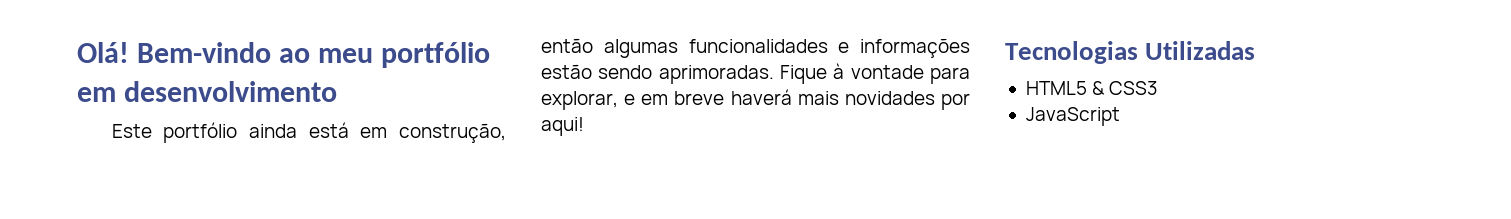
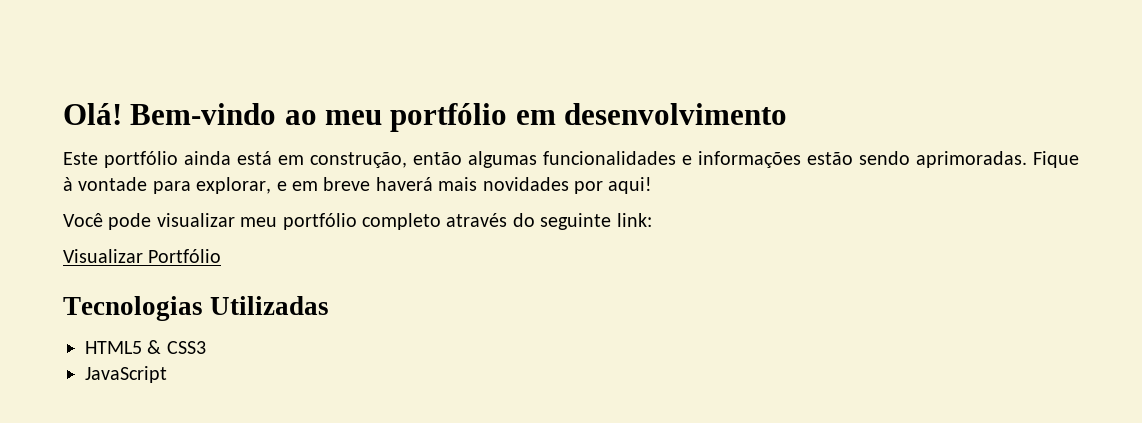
+ Você pode visualizar meu portfólio completo através do seguinte link:
+ Visualizar Portfólio

